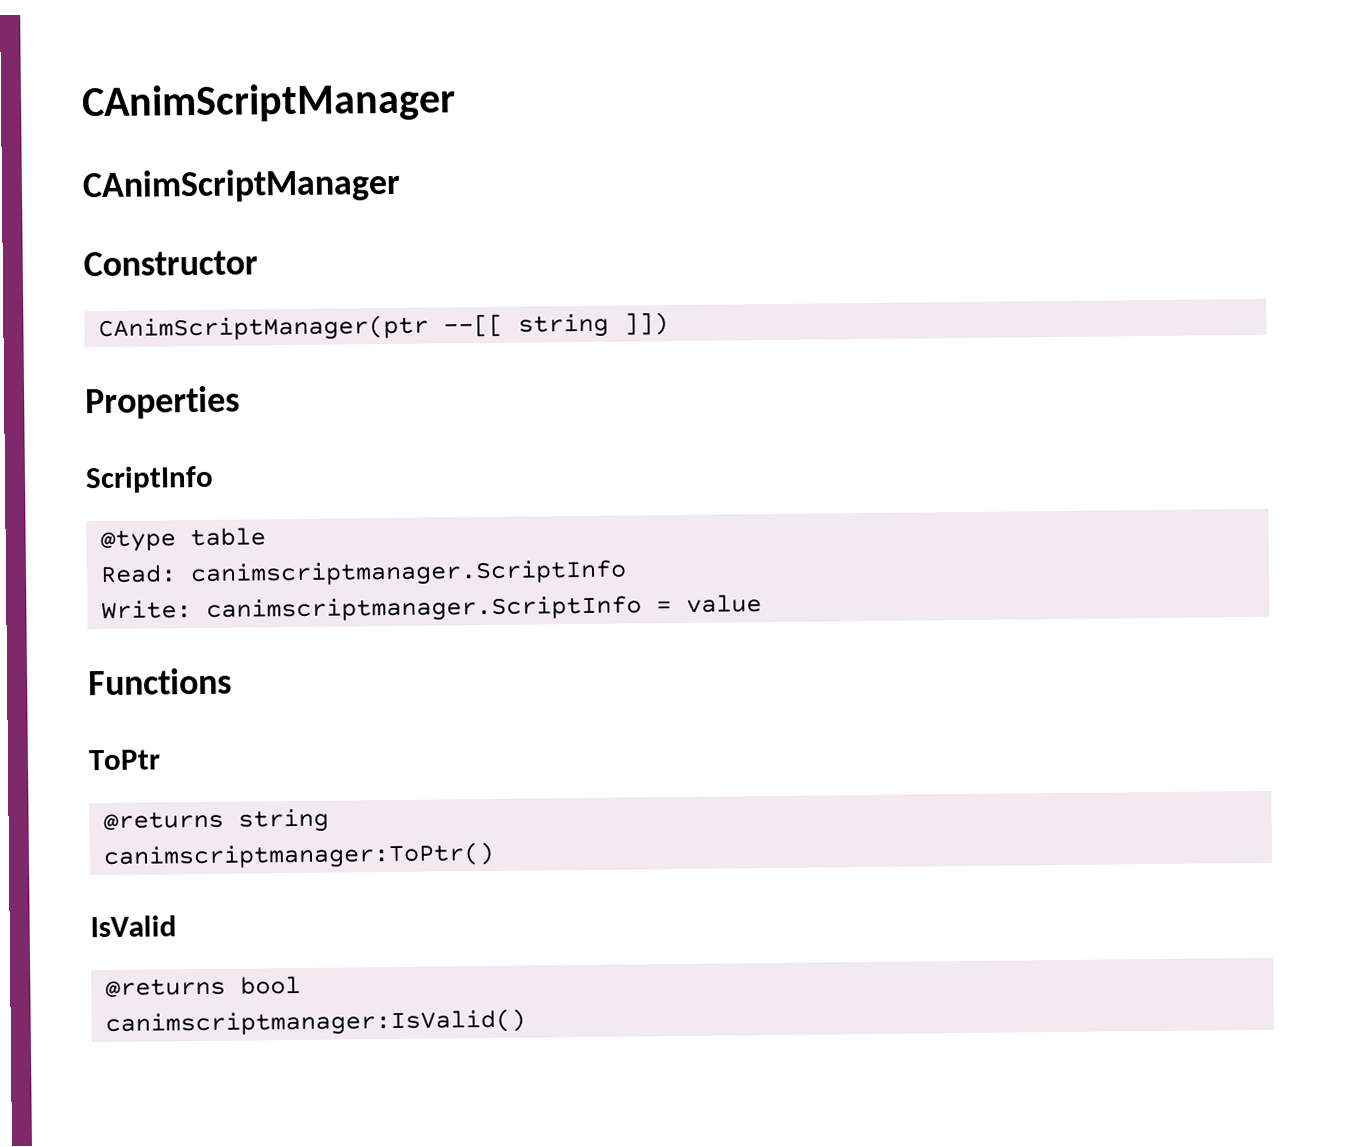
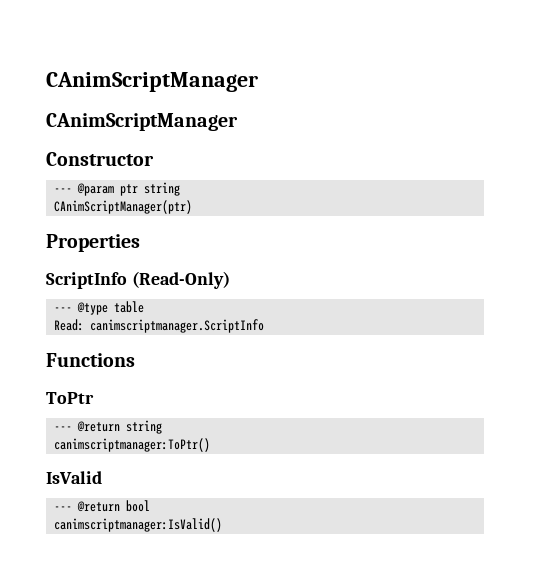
- CAnimScriptManager(ptr --[[ string ]])
+ --- @param ptr string
+ CAnimScriptManager(ptr)
- ScriptInfo
- @type table
+ ScriptInfo (Read-Only)
+ --- @type table
- Write: canimscriptmanager.ScriptInfo = value
- @returns string
+ --- @return string
- @returns bool
+ --- @return bool

